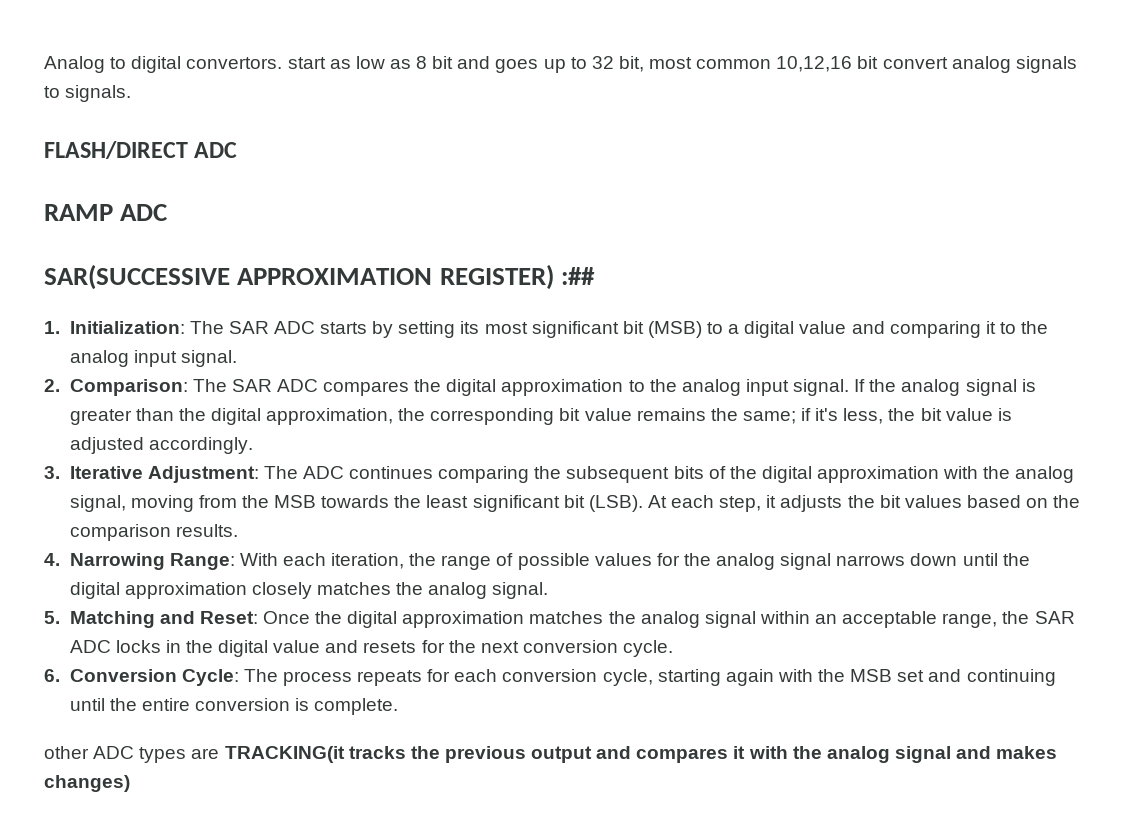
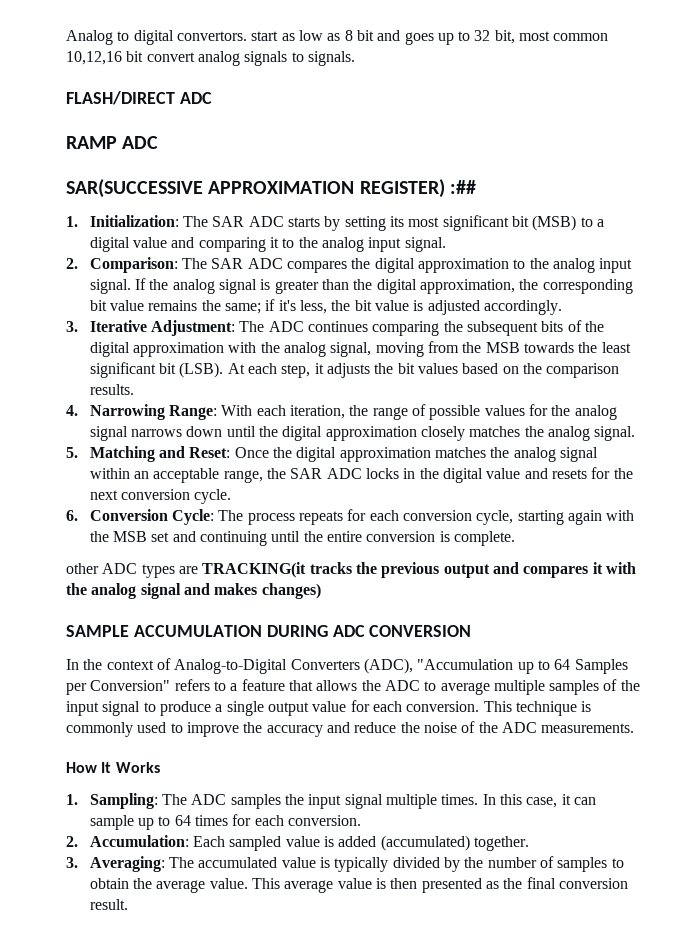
+ SAMPLE ACCUMULATION DURING ADC CONVERSION
+ In the context of Analog-to-Digital Converters (ADC), "Accumulation up to 64 Samples per Conversion" refers to a feature that allows the ADC to average multiple samples of the input signal to produce a single output value for each conversion. This technique is commonly used to improve the accuracy and reduce the noise of the ADC measurements.
+ How It Works
+ 1. Sampling: The ADC samples the input signal multiple times. In this case, it can sample up to 64 times for each conversion.
+ 2. Accumulation: Each sampled value is added (accumulated) together.
+ 3. Averaging: The accumulated value is typically divided by the number of samples to obtain the average value. This average value is then presented as the final conversion result.

